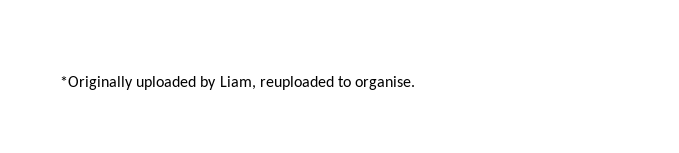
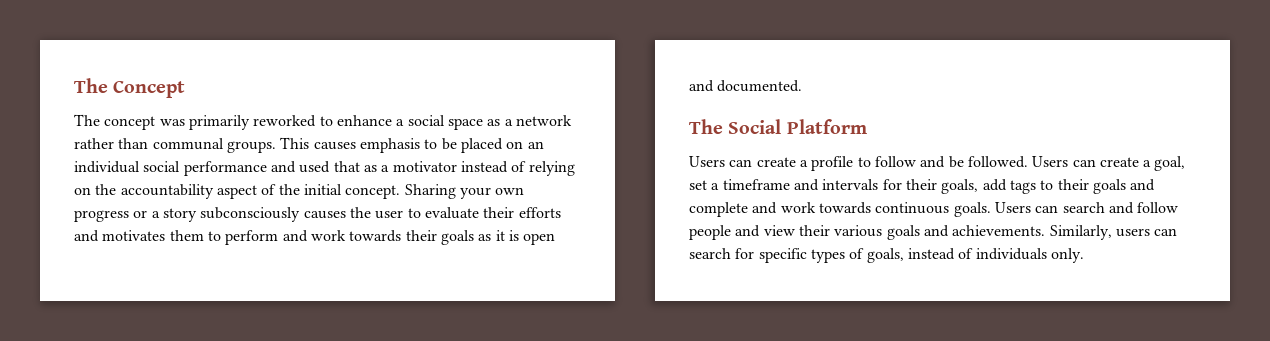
- *Originally uploaded by Liam, reuploaded to organise.
+ The Concept
+ The concept was primarily reworked to enhance a social space as a network rather than communal groups. This causes emphasis to be placed on an individual social performance and used that as a motivator instead of relying on the accountability aspect of the initial concept. Sharing your own progress or a story subconsciously causes the user to evaluate their efforts and motivates them to perform and work towards their goals as it is open and documented.
+ The Social Platform
+ Users can create a profile to follow and be followed. Users can create a goal, set a timeframe and intervals for their goals, add tags to their goals and complete and work towards continuous goals. Users can search and follow people and view their various goals and achievements. Similarly, users can search for specific types of goals, instead of individuals only.

